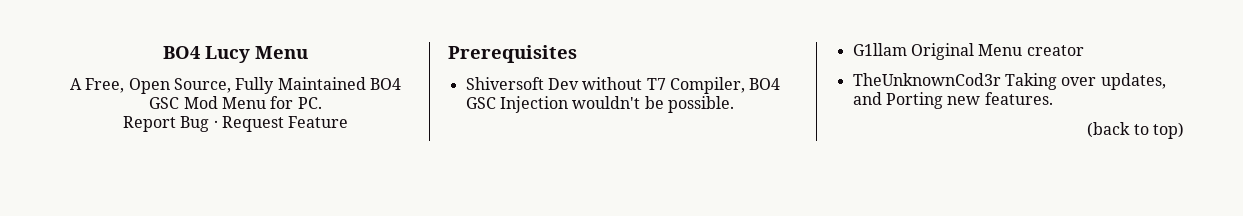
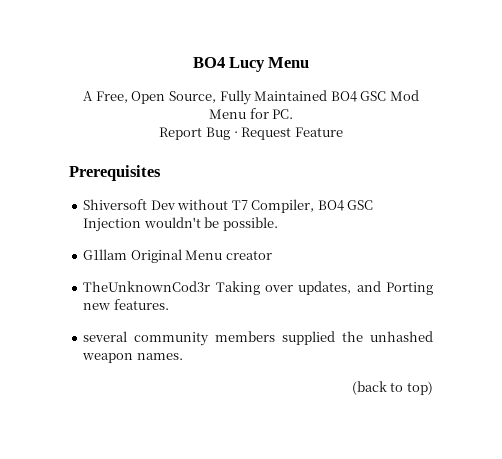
+ several community members supplied the unhashed weapon names.

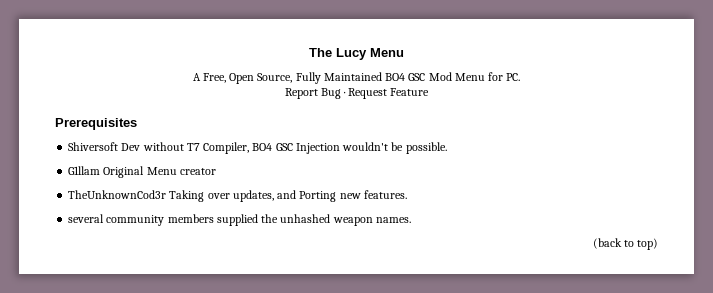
- BO4 Lucy Menu
+ The Lucy Menu

